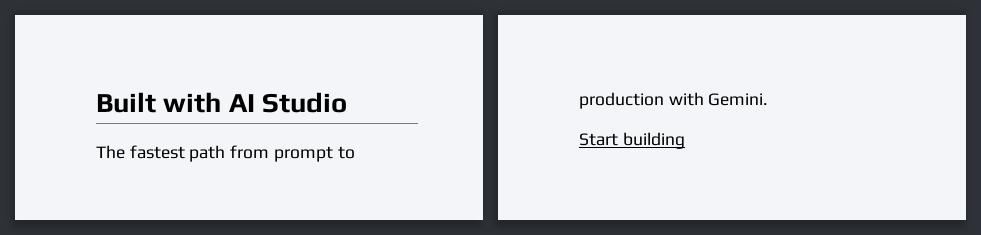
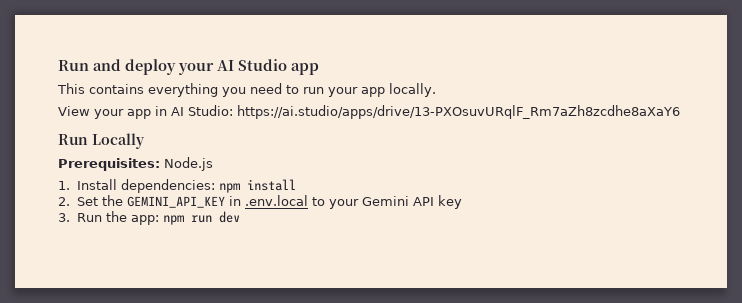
- Built with AI Studio
- The fastest path from prompt to production with Gemini.
- Start building
+ Run and deploy your AI Studio app
+ This contains everything you need to run your app locally.
+ View your app in AI Studio: https://ai.studio/apps/drive/13-PXOsuvURqlF_Rm7aZh8zcdhe8aXaY6
+ Run Locally
+ Prerequisites: Node.js
+ 1. Install dependencies: npm install
+ 2. Set the GEMINI_API_KEY in .env.local to your Gemini API key
+ 3. Run the app: npm run dev

